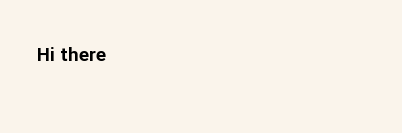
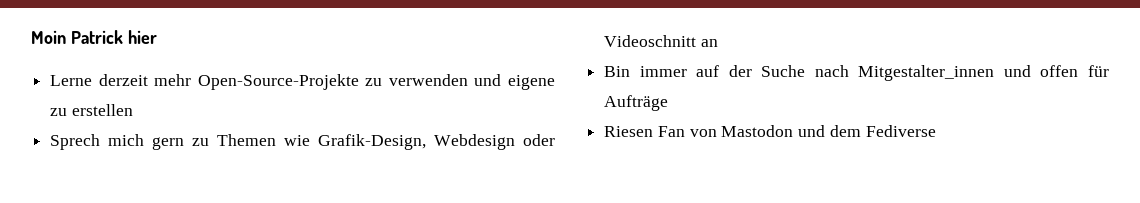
- Hi there
+ Moin Patrick hier
+ Lerne derzeit mehr Open-Source-Projekte zu verwenden und eigene zu erstellen
+ Sprech mich gern zu Themen wie Grafik-Design, Webdesign oder Videoschnitt an
+ Bin immer auf der Suche nach Mitgestalter_innen und offen für Aufträge
+ Riesen Fan von Mastodon und dem Fediverse

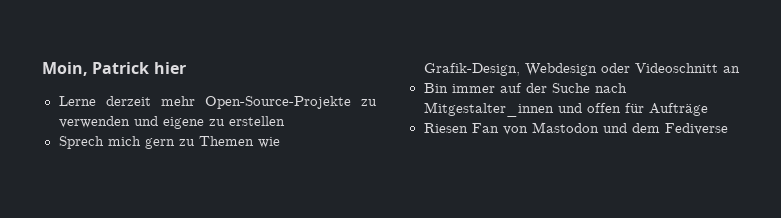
- Moin Patrick hier
+ Moin, Patrick hier

